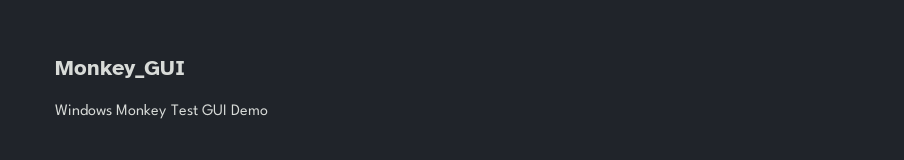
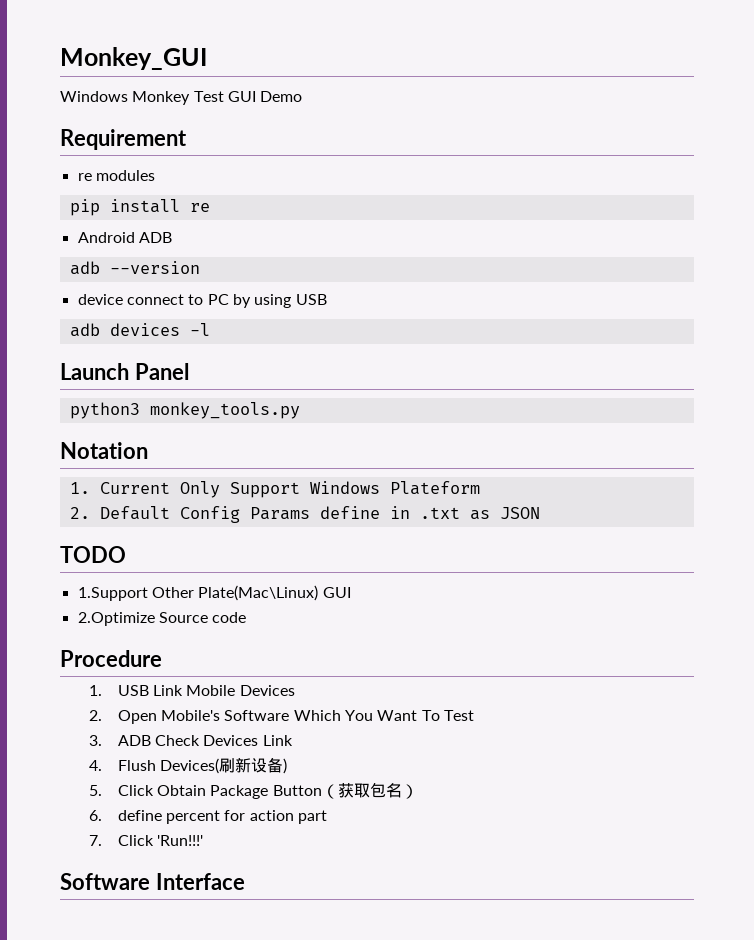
+ Requirement
+ re modules
+ pip install re
+ Android ADB
+ adb --version
+ device connect to PC by using USB
+ adb devices -l
+ Launch Panel
+ python3 monkey_tools.py
+ Notation
+ 1. Current Only Support Windows Plateform
+ 2. Default Config Params define in .txt as JSON
+ TODO
+ 1.Support Other Plate(Mac\Linux) GUI
+ 2.Optimize Source code
+ Procedure
+ 1. USB Link Mobile Devices
+ 2. Open Mobile's Software Which You Want To Test
+ 3. ADB Check Devices Link
+ 4. Flush Devices(刷新设备)
+ 5. Click Obtain Package Button（获取包名）
+ 6. define percent for action part
+ 7. Click 'Run!!!'
+ Software Interface

